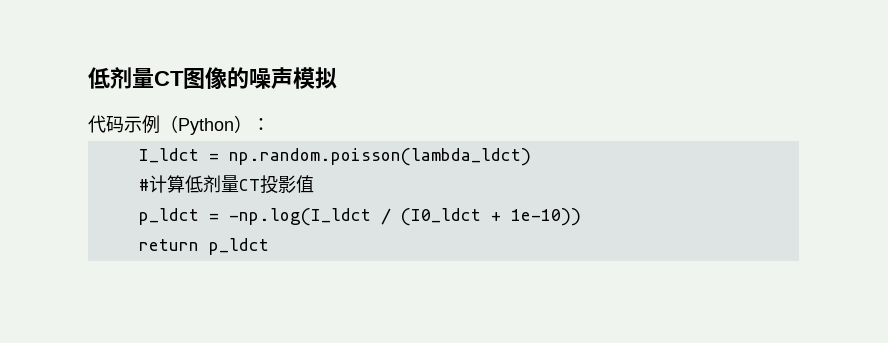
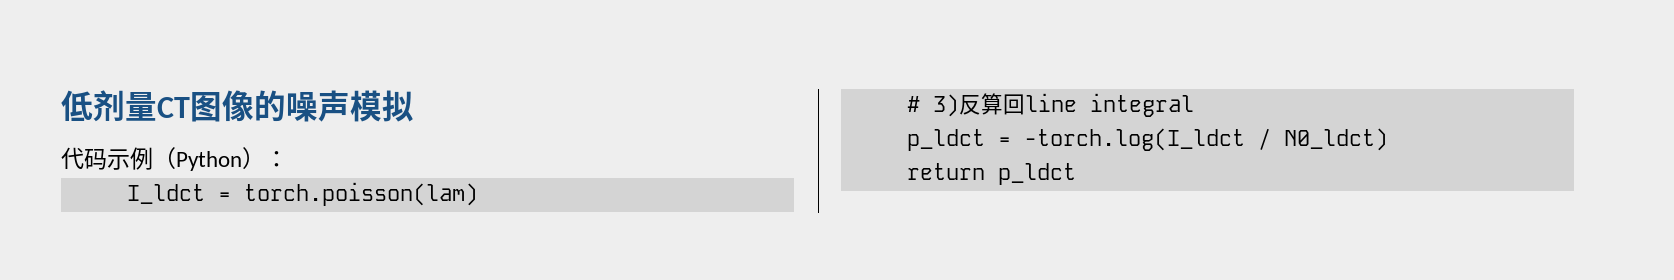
- I_ldct = np.random.poisson(lambda_ldct)
+ I_ldct = torch.poisson(lam)
- #计算低剂量CT投影值
- p_ldct = -np.log(I_ldct / (I0_ldct + 1e-10))
+ # 3)反算回line integral
+ p_ldct = -torch.log(I_ldct / N0_ldct)

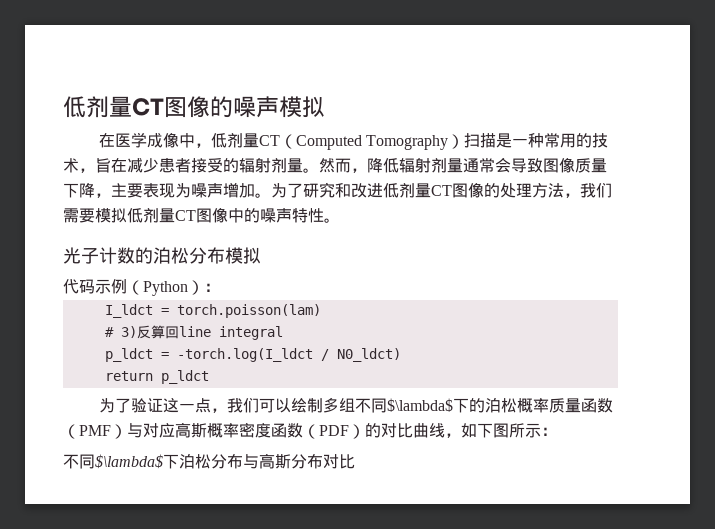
+ 在医学成像中，低剂量CT（Computed Tomography）扫描是一种常用的技术，旨在减少患者接受的辐射剂量。然而，降低辐射剂量通常会导致图像质量下降，主要表现为噪声增加。为了研究和改进低剂量CT图像的处理方法，我们需要模拟低剂量CT图像中的噪声特性。
+ 光子计数的泊松分布模拟
+ 为了验证这一点，我们可以绘制多组不同$\lambda$下的泊松概率质量函数（PMF）与对应高斯概率密度函数（PDF）的对比曲线，如下图所示：
+ 不同$\lambda$下泊松分布与高斯分布对比

